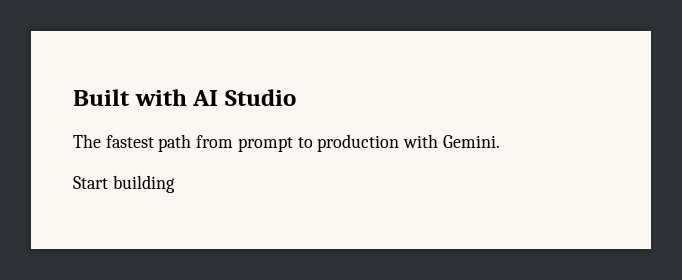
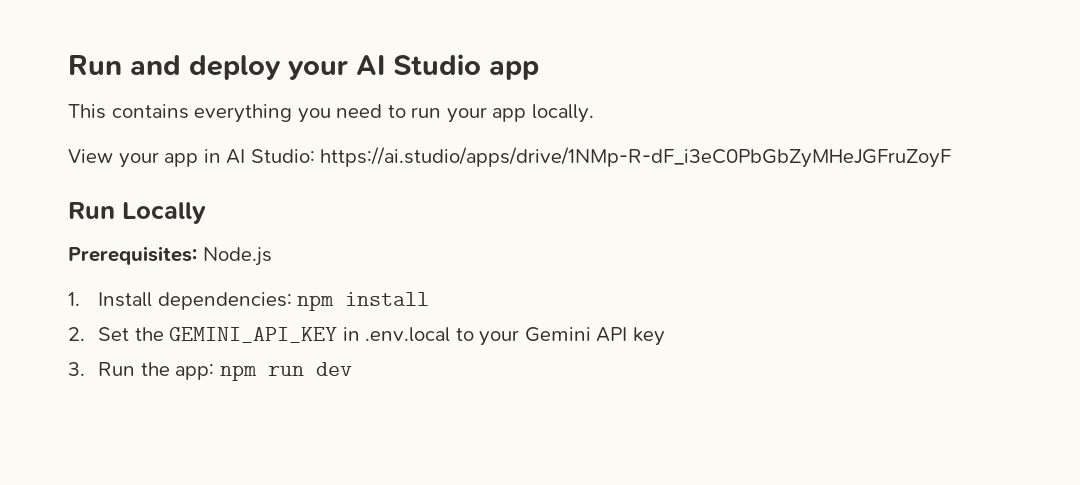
- Built with AI Studio
- The fastest path from prompt to production with Gemini.
- Start building
+ Run and deploy your AI Studio app
+ This contains everything you need to run your app locally.
+ View your app in AI Studio: https://ai.studio/apps/drive/1NMp-R-dF_i3eC0PbGbZyMHeJGFruZoyF
+ Run Locally
+ Prerequisites: Node.js
+ 1. Install dependencies: npm install
+ 2. Set the GEMINI_API_KEY in .env.local to your Gemini API key
+ 3. Run the app: npm run dev

